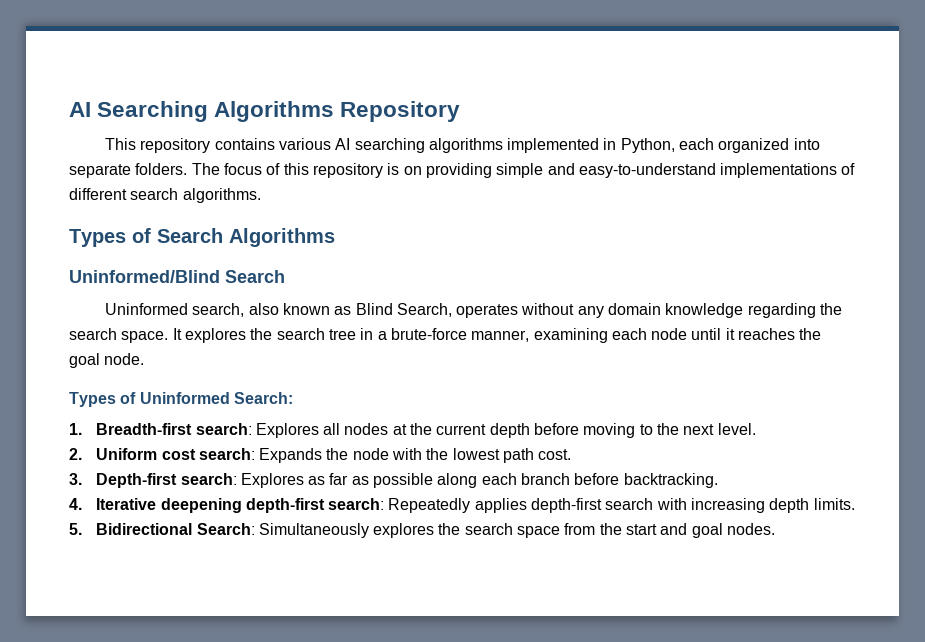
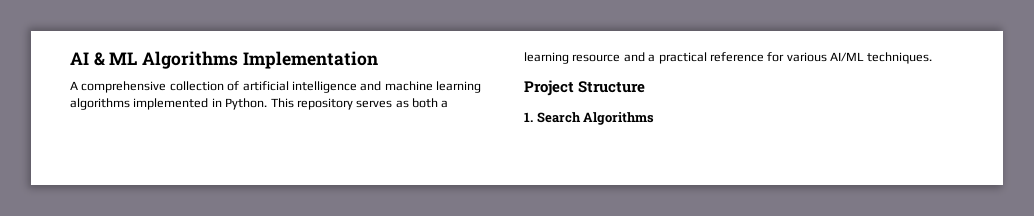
- AI Searching Algorithms Repository
- This repository contains various AI searching algorithms implemented in Python, each organized into separate folders. The focus of this repository is on providing simple and easy-to-understand implementations of different search algorithms.
- Types of Search Algorithms
- Uninformed/Blind Search
- Uninformed search, also known as Blind Search, operates without any domain knowledge regarding the search space. It explores the search tree in a brute-force manner, examining each node until it reaches the goal node.
- Types of Uninformed Search:
- 1. Breadth-first search: Explores all nodes at the current depth before moving to the next level.
- 2. Uniform cost search: Expands the node with the lowest path cost.
- 3. Depth-first search: Explores as far as possible along each branch before backtracking.
- 4. Iterative deepening depth-first search: Repeatedly applies depth-first search with increasing depth limits.
- 5. Bidirectional Search: Simultaneously explores the search space from the start and goal nodes.
+ AI & ML Algorithms Implementation
+ A comprehensive collection of artificial intelligence and machine learning algorithms implemented in Python. This repository serves as both a learning resource and a practical reference for various AI/ML techniques.
+ Project Structure
+ 1. Search Algorithms

